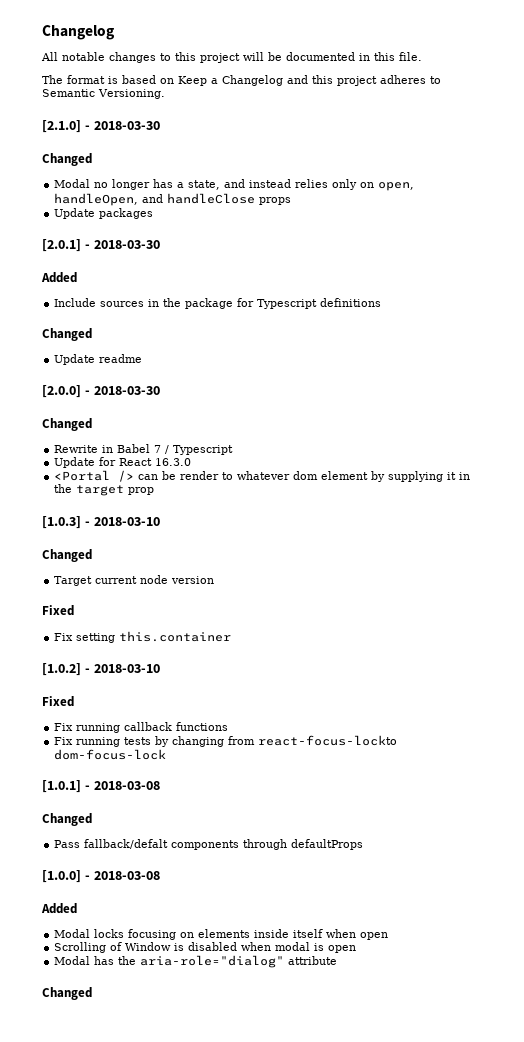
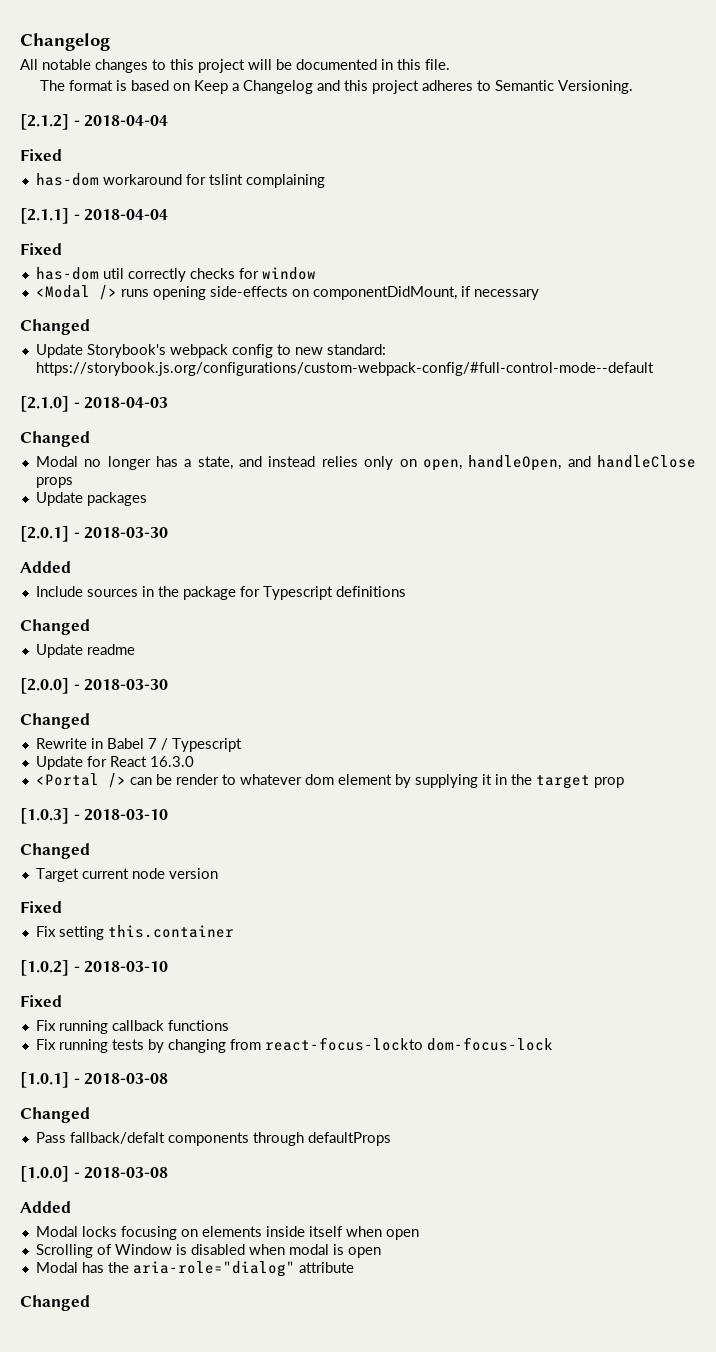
+ [2.1.2] - 2018-04-04
+ Fixed
+ has-dom workaround for tslint complaining
+ [2.1.1] - 2018-04-04
+ Fixed
+ has-dom util correctly checks for window
+ <Modal /> runs opening side-effects on componentDidMount, if necessary
+ Changed
+ Update Storybook's webpack config to new standard: https://storybook.js.org/configurations/custom-webpack-config/#full-control-mode--default
- [2.1.0] - 2018-03-30
+ [2.1.0] - 2018-04-03

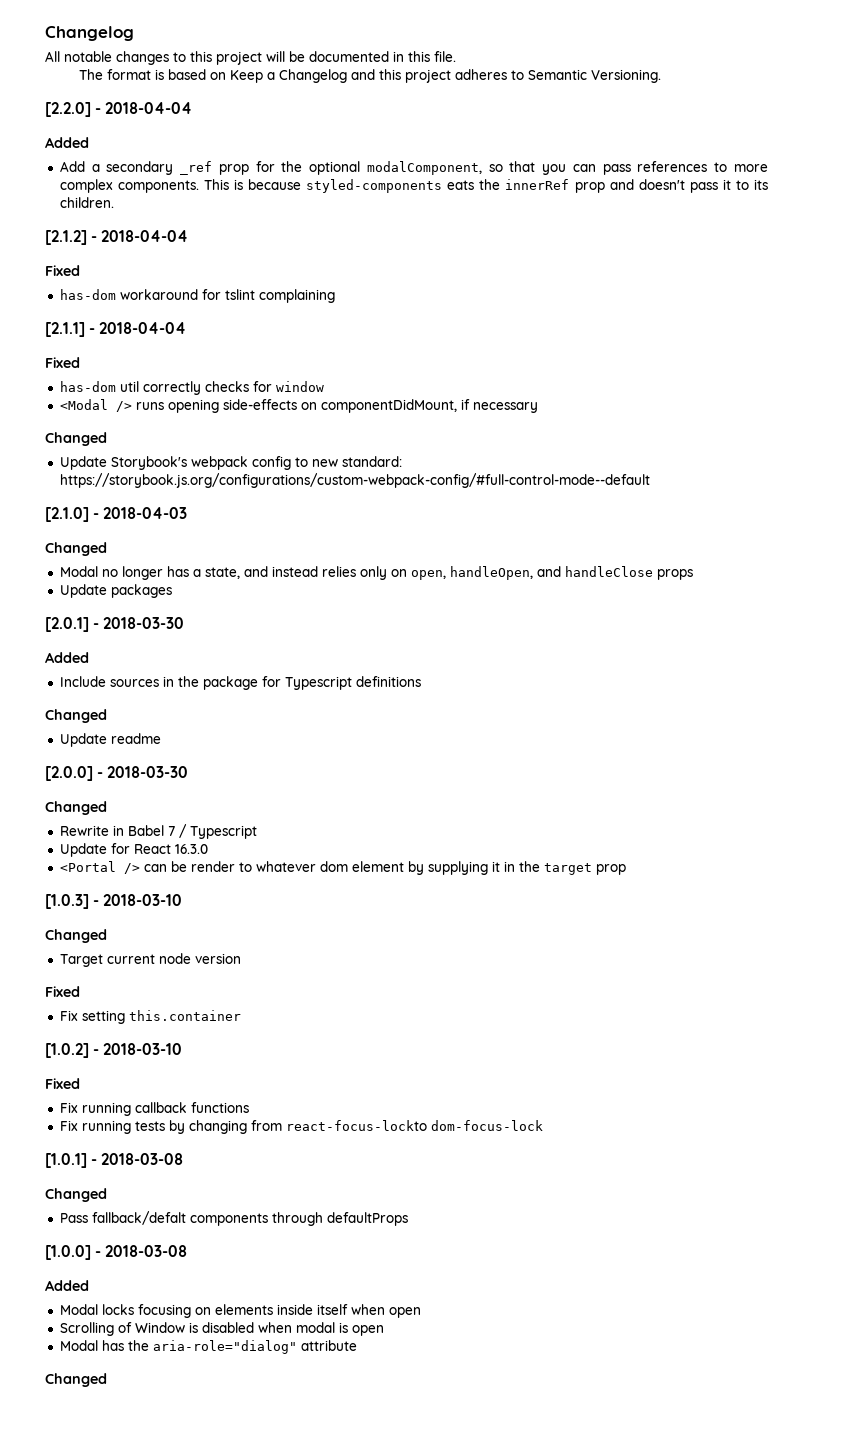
+ [2.2.0] - 2018-04-04
+ Added
+ Add a secondary _ref prop for the optional modalComponent, so that you can pass references to more complex components. This is because styled-components eats the innerRef prop and doesn't pass it to its children.

